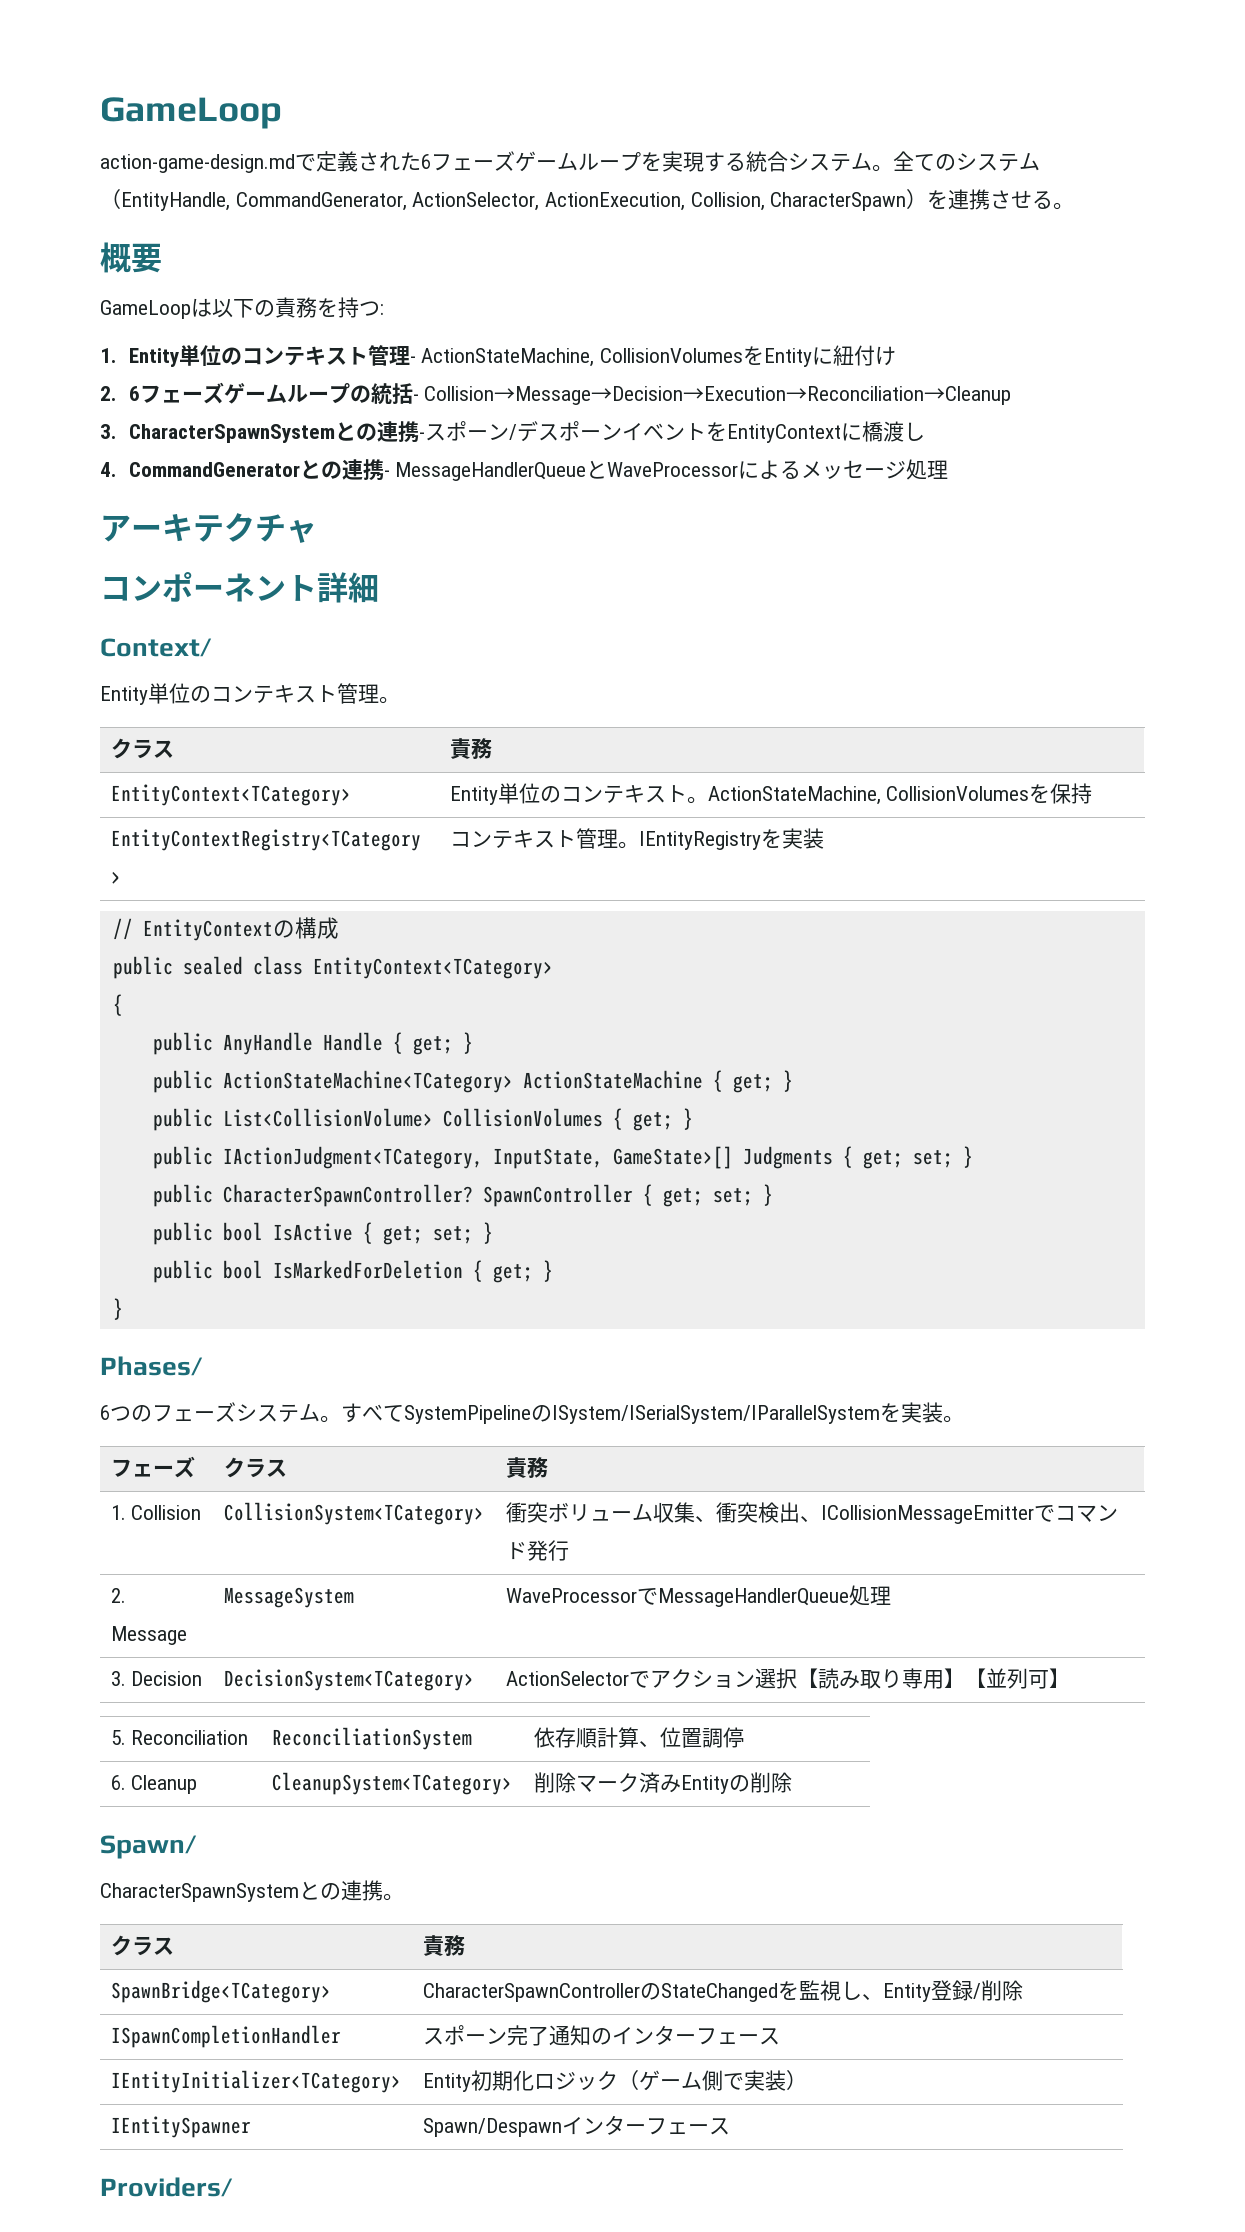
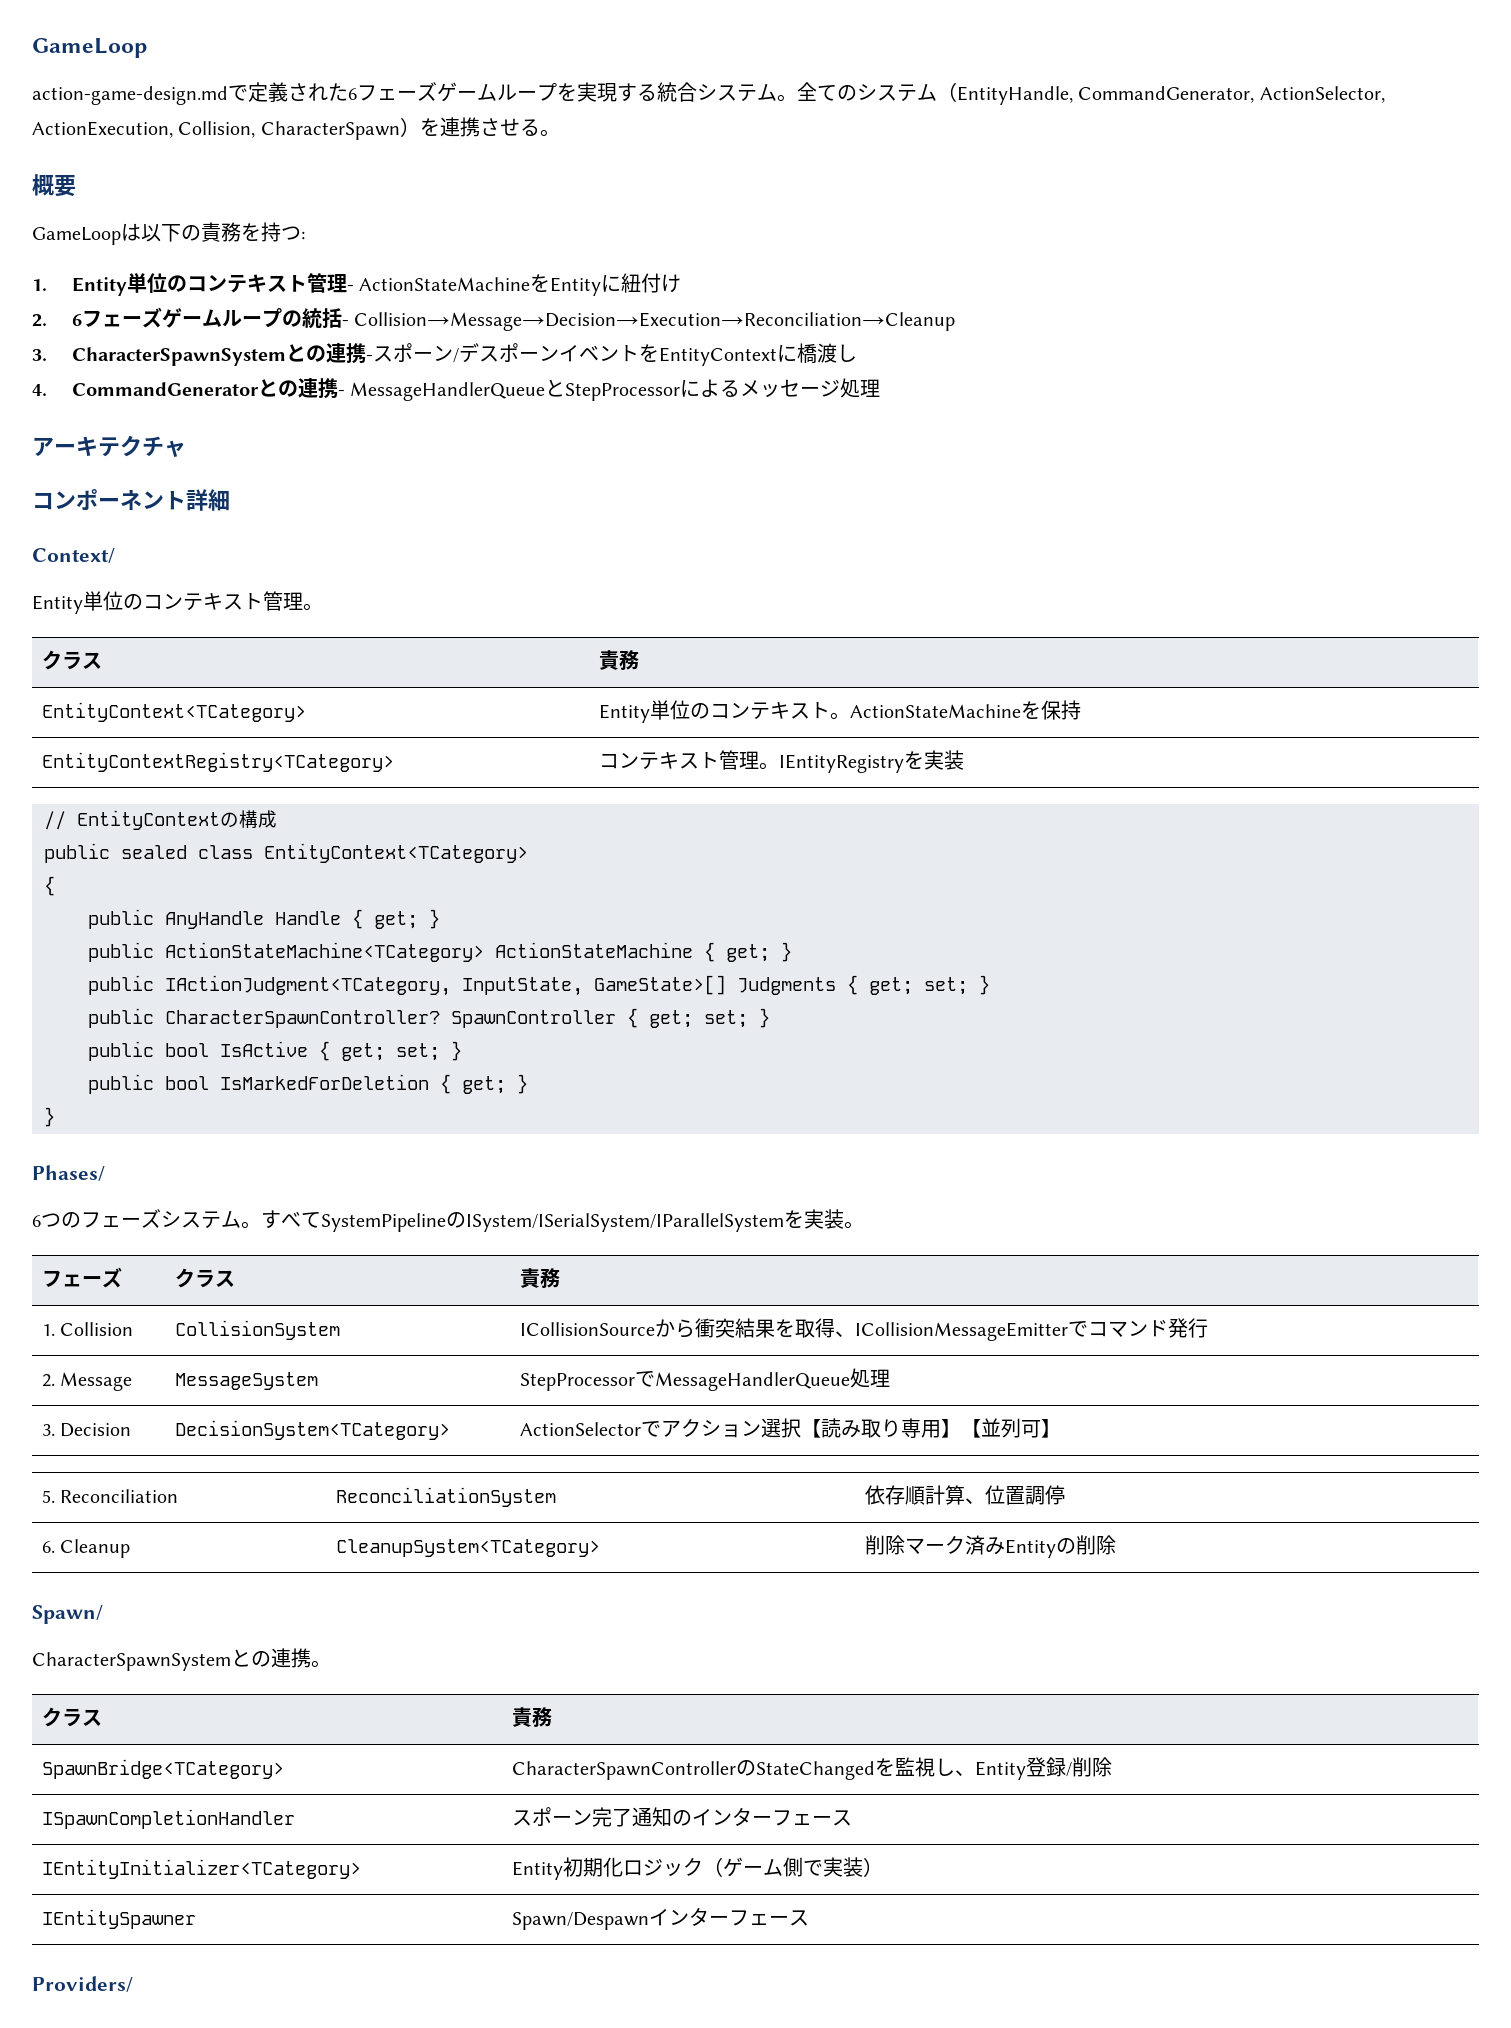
- 1. Entity単位のコンテキスト管理- ActionStateMachine, CollisionVolumesをEntityに紐付け
+ 1. Entity単位のコンテキスト管理- ActionStateMachineをEntityに紐付け
- 4. CommandGeneratorとの連携- MessageHandlerQueueとWaveProcessorによるメッセージ処理
+ 4. CommandGeneratorとの連携- MessageHandlerQueueとStepProcessorによるメッセージ処理
- EntityContext<TCategory> | Entity単位のコンテキスト。ActionStateMachine, CollisionVolumesを保持
+ EntityContext<TCategory> | Entity単位のコンテキスト。ActionStateMachineを保持
- public List<CollisionVolume> CollisionVolumes { get; }
- 1. Collision | CollisionSystem<TCategory> | 衝突ボリューム収集、衝突検出、ICollisionMessageEmitterでコマンド発行
+ 1. Collision | CollisionSystem | ICollisionSourceから衝突結果を取得、ICollisionMessageEmitterでコマンド発行
- 2. Message | MessageSystem | WaveProcessorでMessageHandlerQueue処理
+ 2. Message | MessageSystem | StepProcessorでMessageHandlerQueue処理

